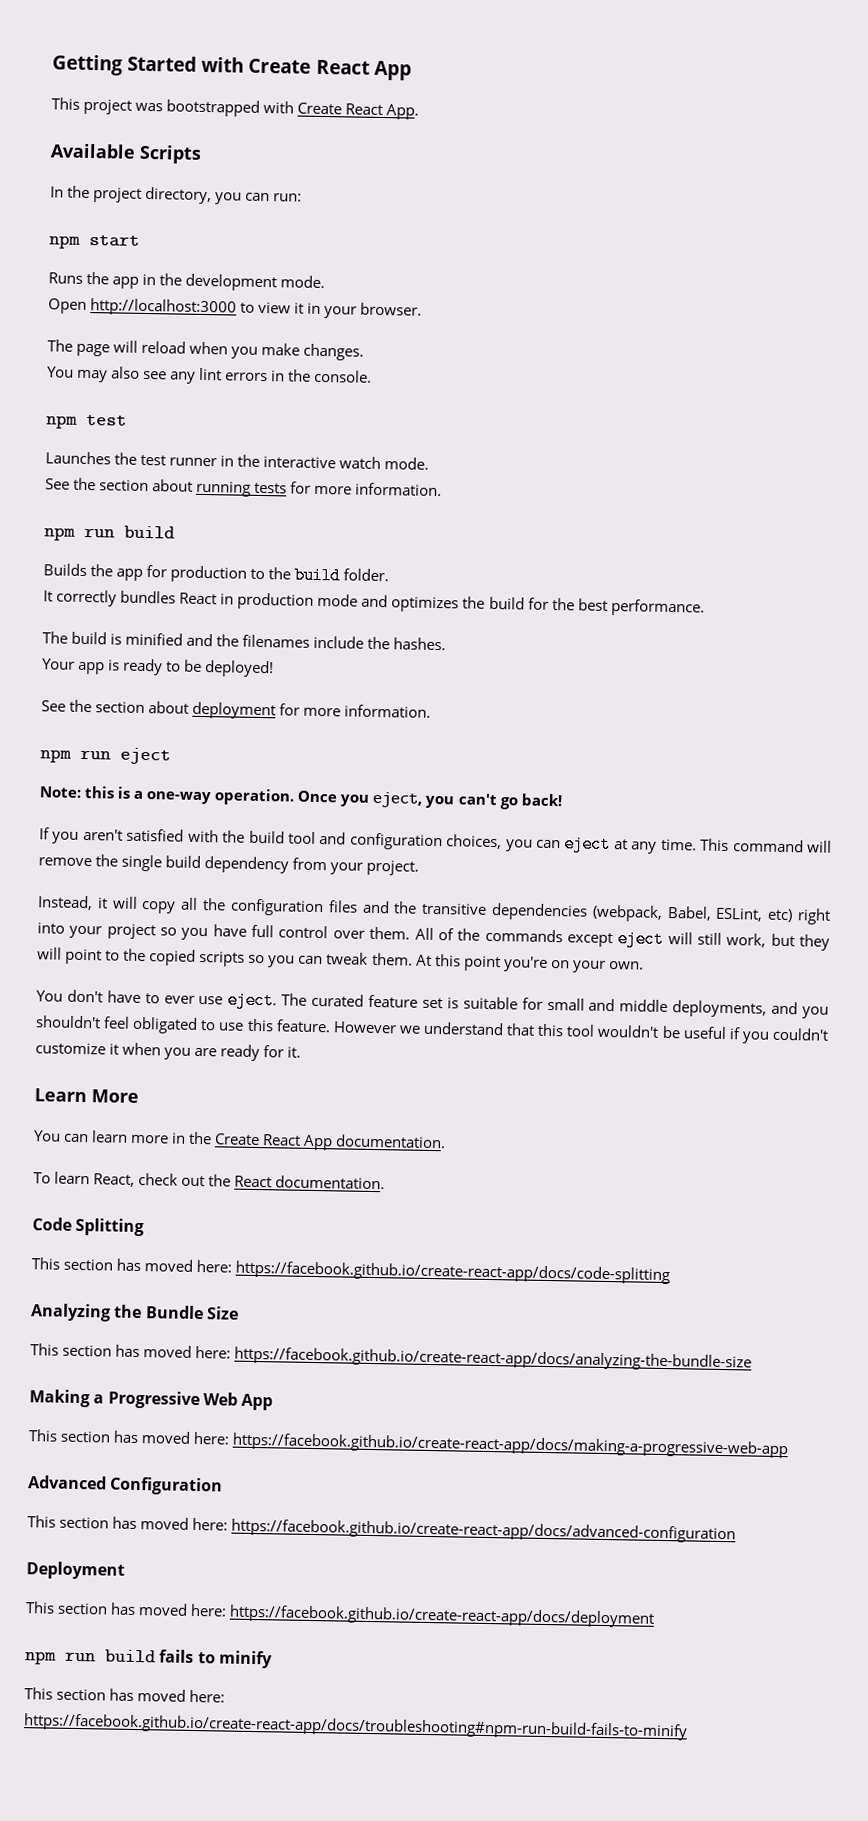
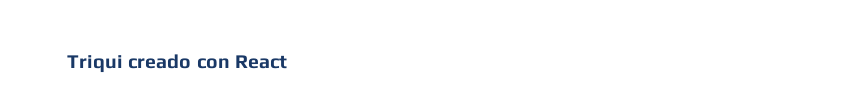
- Getting Started with Create React App
- This project was bootstrapped with Create React App.
- Available Scripts
- In the project directory, you can run:
- npm start
- Runs the app in the development mode.
- Open http://localhost:3000 to view it in your browser.
- The page will reload when you make changes.
- You may also see any lint errors in the console.
- npm test
- Launches the test runner in the interactive watch mode.
- See the section about running tests for more information.
- npm run build
- Builds the app for production to the build folder.
- It correctly bundles React in production mode and optimizes the build for the best performance.
- The build is minified and the filenames include the hashes.
- Your app is ready to be deployed!
- See the section about deployment for more information.
- npm run eject
- Note: this is a one-way operation. Once you eject, you can't go back!
- If you aren't satisfied with the build tool and configuration choices, you can eject at any time. This command will remove the single build dependency from your project.
- Instead, it will copy all the configuration files and the transitive dependencies (webpack, Babel, ESLint, etc) right into your project so you have full control over them. All of the commands except eject will still work, but they will point to the copied scripts so you can tweak them. At this point you're on your own.
- You don't have to ever use eject. The curated feature set is suitable for small and middle deployments, and you shouldn't feel obligated to use this feature. However we understand that this tool wouldn't be useful if you couldn't customize it when you are ready for it.
- Learn More
- You can learn more in the Create React App documentation.
- To learn React, check out the React documentation.
- Code Splitting
- This section has moved here: https://facebook.github.io/create-react-app/docs/code-splitting
- Analyzing the Bundle Size
- This section has moved here: https://facebook.github.io/create-react-app/docs/analyzing-the-bundle-size
- Making a Progressive Web App
- This section has moved here: https://facebook.github.io/create-react-app/docs/making-a-progressive-web-app
- Advanced Configuration
- This section has moved here: https://facebook.github.io/create-react-app/docs/advanced-configuration
- Deployment
- This section has moved here: https://facebook.github.io/create-react-app/docs/deployment
- npm run build fails to minify
- This section has moved here: https://facebook.github.io/create-react-app/docs/troubleshooting#npm-run-build-fails-to-minify
+ Triqui creado con React

